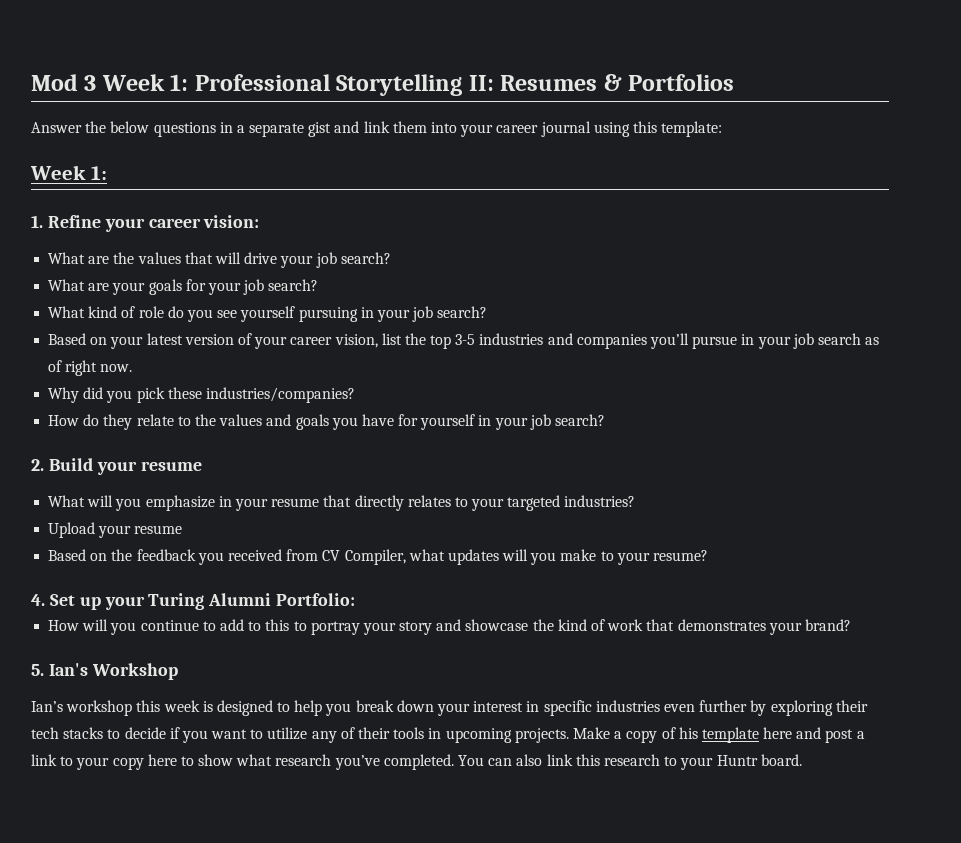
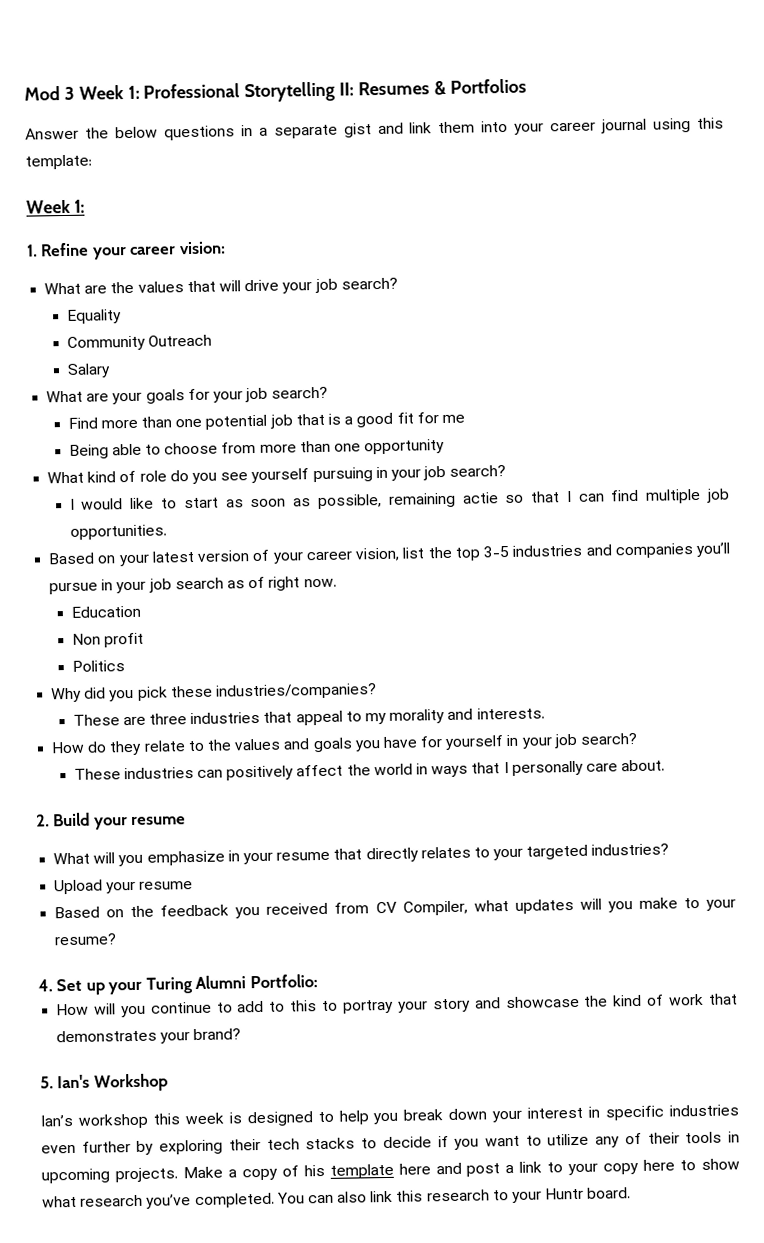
+ Equality
+ Community Outreach
+ Salary
+ Find more than one potential job that is a good fit for me
+ Being able to choose from more than one opportunity
+ I would like to start as soon as possible, remaining actie so that I can find multiple job opportunities.
+ Education
+ Non profit
+ Politics
+ These are three industries that appeal to my morality and interests.
+ These industries can positively affect the world in ways that I personally care about.

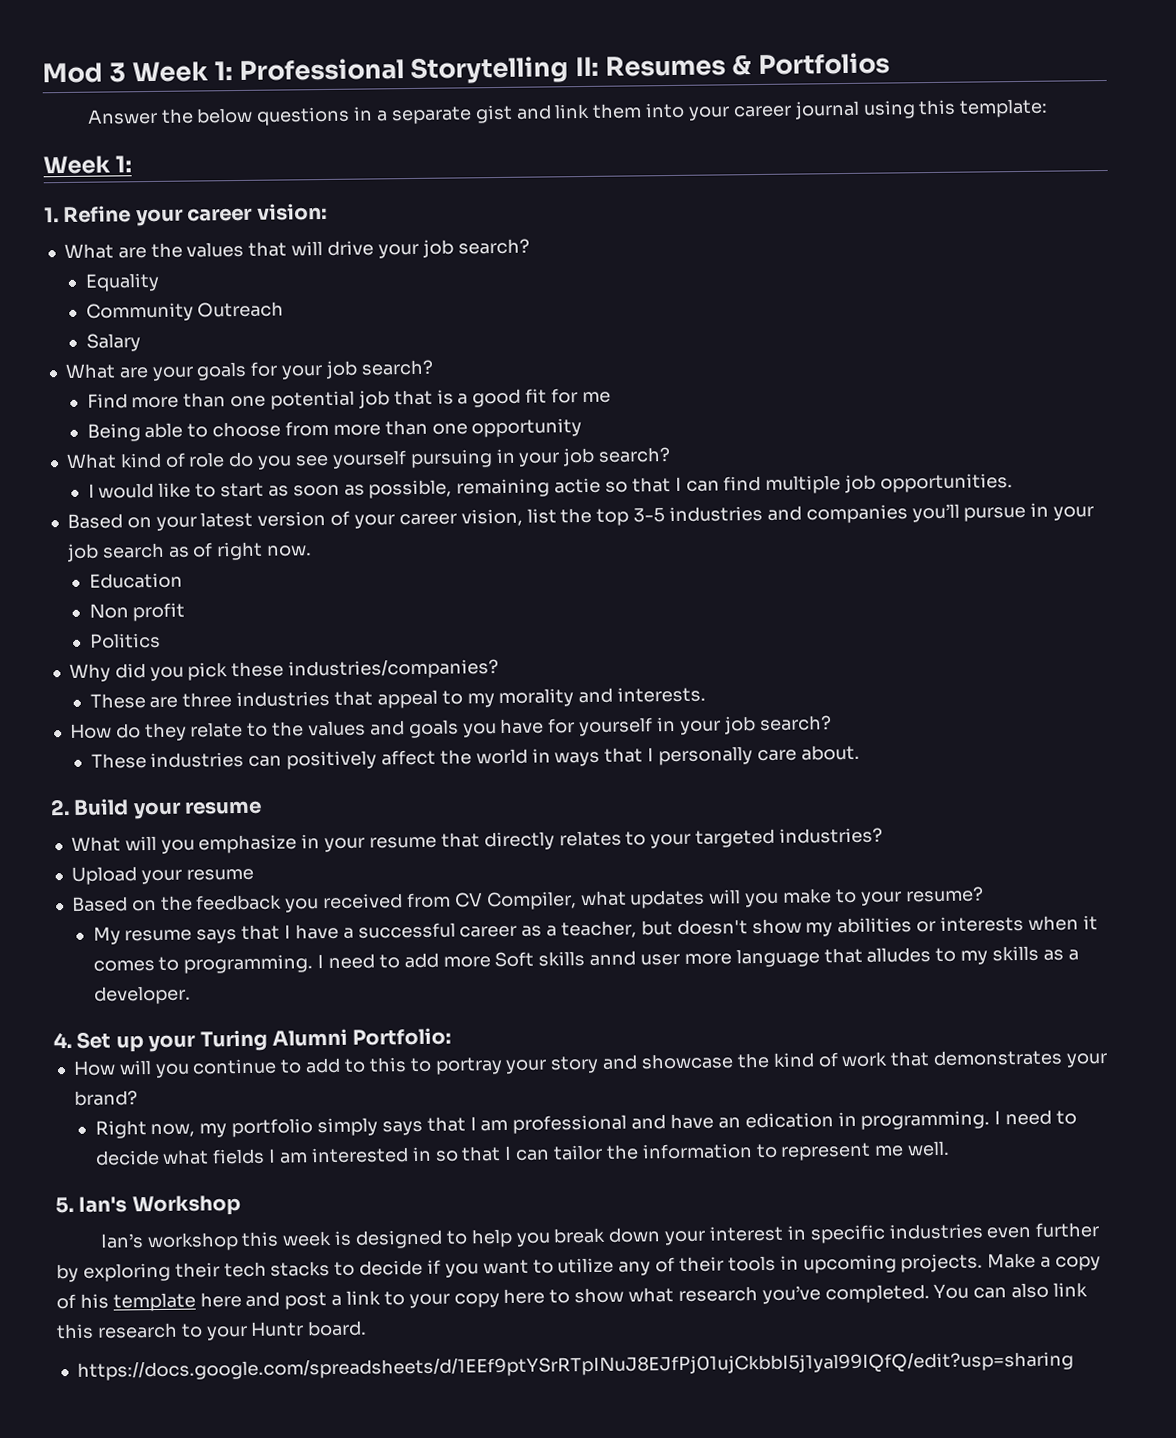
+ My resume says that I have a successful career as a teacher, but doesn't show my abilities or interests when it comes to programming. I need to add more Soft skills annd user more language that alludes to my skills as a developer.
+ Right now, my portfolio simply says that I am professional and have an edication in programming. I need to decide what fields I am interested in so that I can tailor the information to represent me well.
+ https://docs.google.com/spreadsheets/d/1EEf9ptYSrRTpINuJ8EJfPj01ujCkbbI5j1yal99IQfQ/edit?usp=sharing

